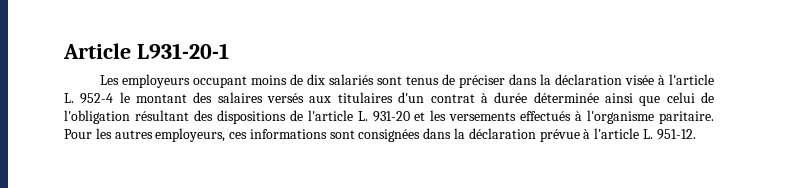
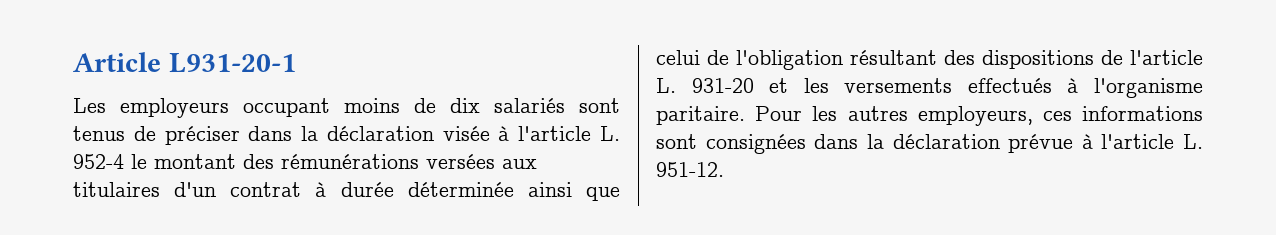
- Les employeurs occupant moins de dix salariés sont tenus de préciser dans la déclaration visée à l'article L. 952-4 le montant des salaires versés aux titulaires d'un contrat à durée déterminée ainsi que celui de l'obligation résultant des dispositions de l'article L. 931-20 et les versements effectués à l'organisme paritaire.
+ Les employeurs occupant moins de dix salariés sont tenus de préciser dans la déclaration visée à l'article L. 952-4 le montant des rémunérations versées aux titulaires d'un contrat à durée déterminée ainsi que celui de l'obligation résultant des dispositions de l'article L. 931-20 et les versements effectués à l'organisme paritaire.

